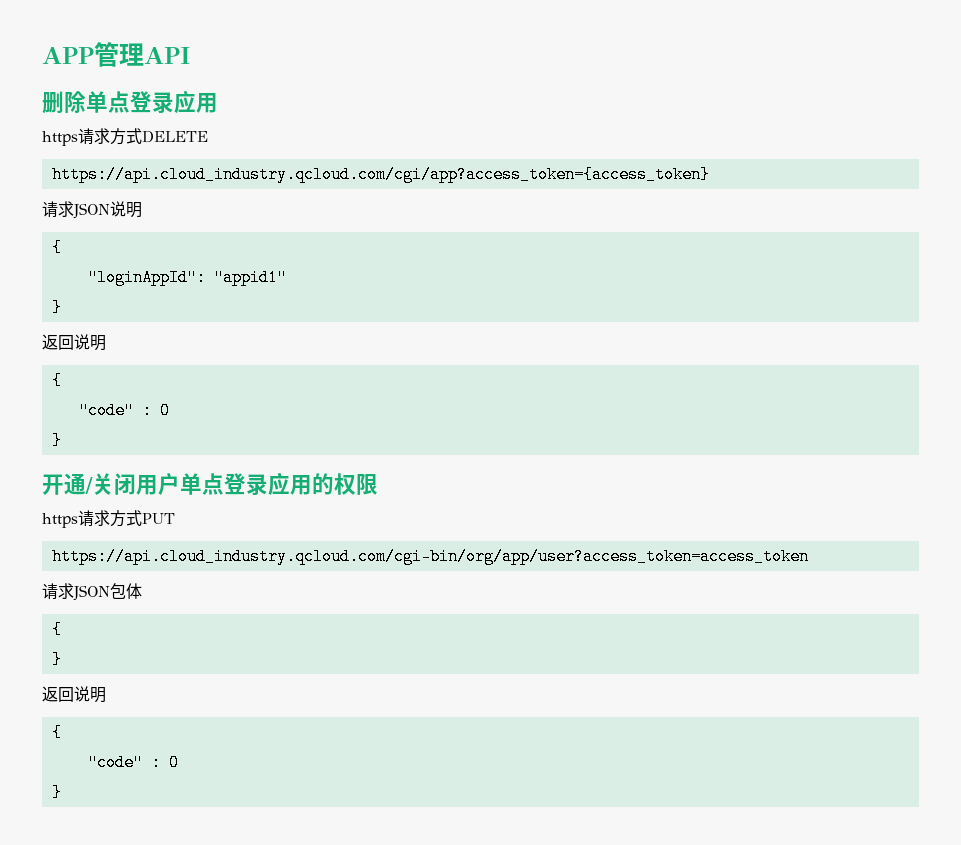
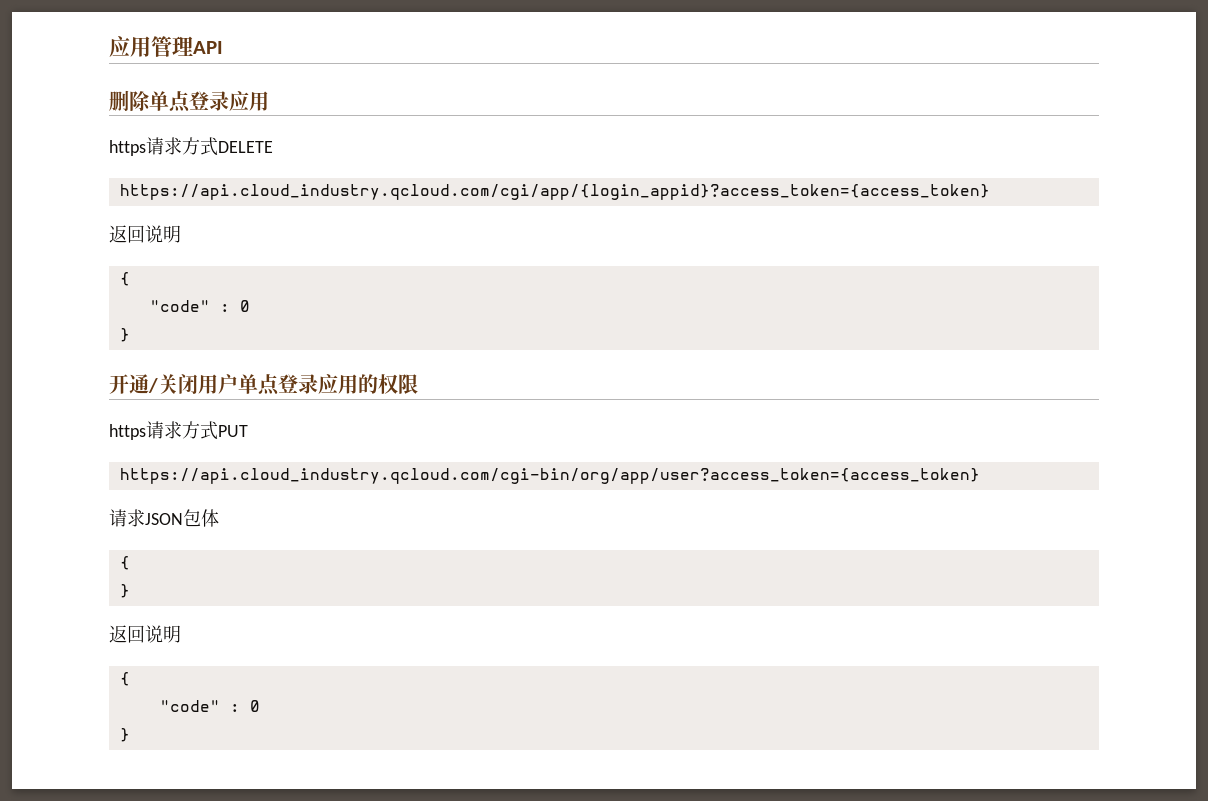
- APP管理API
+ 应用管理API
- https://api.cloud_industry.qcloud.com/cgi/app?access_token={access_token}
- 请求JSON说明
- {
- "loginAppId": "appid1"
- }
+ https://api.cloud_industry.qcloud.com/cgi/app/{login_appid}?access_token={access_token}
- https://api.cloud_industry.qcloud.com/cgi-bin/org/app/user?access_token=access_token
+ https://api.cloud_industry.qcloud.com/cgi-bin/org/app/user?access_token={access_token}

